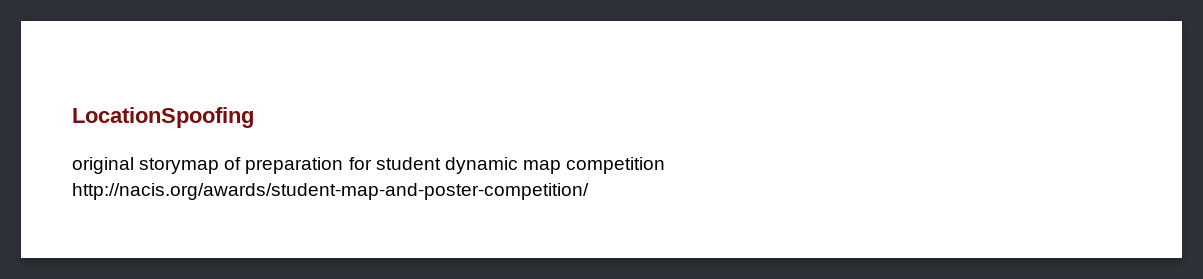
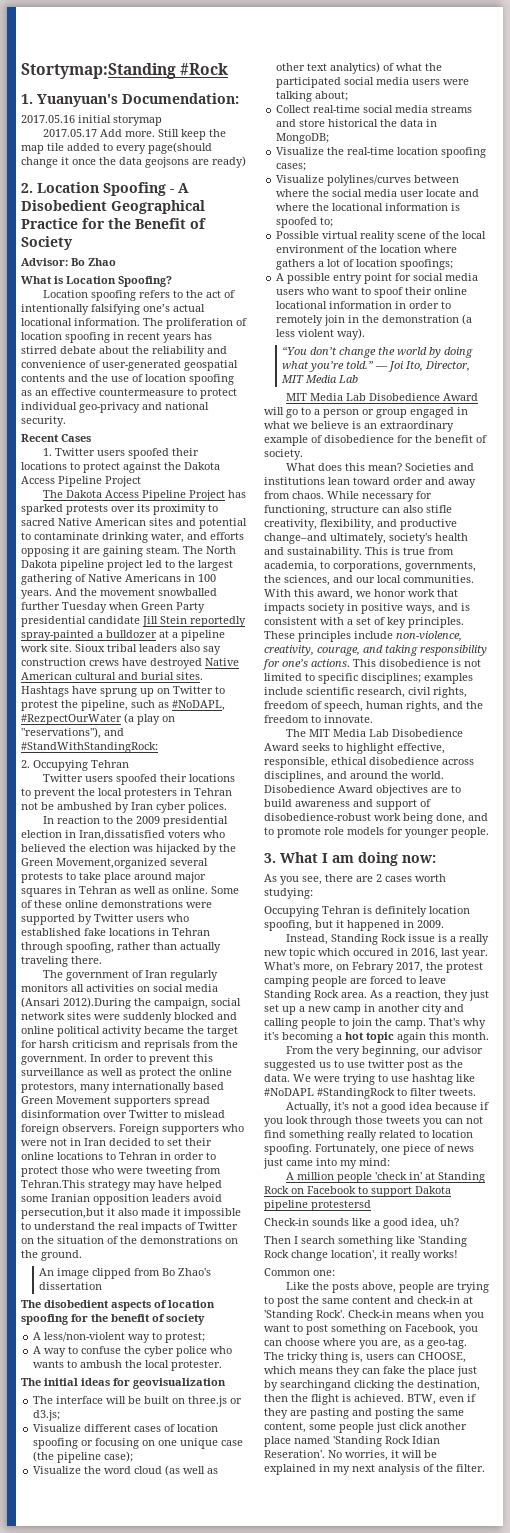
- LocationSpoofing
- original storymap of preparation for student dynamic map competition http://nacis.org/awards/student-map-and-poster-competition/
+ Stortymap:Standing #Rock
+ 1. Yuanyuan's Documendation:
+ 2017.05.16 initial storymap
+ 2017.05.17 Add more. Still keep the map tile added to every page(should change it once the data geojsons are ready)
+ 2. Location Spoofing - A Disobedient Geographical Practice for the Benefit of Society
+ Advisor: Bo Zhao
+ What is Location Spoofing?
+ Location spoofing refers to the act of intentionally falsifying one’s actual locational information. The proliferation of location spoofing in recent years has stirred debate about the reliability and convenience of user-generated geospatial contents and the use of location spoofing as an effective countermeasure to protect individual geo-privacy and national security.
+ Recent Cases
+ 1. Twitter users spoofed their locations to protect against the Dakota Access Pipeline Project
+ The Dakota Access Pipeline Project has sparked protests over its proximity to sacred Native American sites and potential to contaminate drinking water, and efforts opposing it are gaining steam. The North Dakota pipeline project led to the largest gathering of Native Americans in 100 years. And the movement snowballed further Tuesday when Green Party presidential candidate Jill Stein reportedly spray-painted a bulldozer at a pipeline work site. Sioux tribal leaders also say construction crews have destroyed Native American cultural and burial sites. Hashtags have sprung up on Twitter to protest the pipeline, such as #NoDAPL, #RezpectOurWater (a play on "reservations"), and #StandWithStandingRock:
+ 2. Occupying Tehran
+ Twitter users spoofed their locations to prevent the local protesters in Tehran not be ambushed by Iran cyber polices.
+ In reaction to the 2009 presidential election in Iran,dissatisfied voters who believed the election was hijacked by the Green Movement,organized several protests to take place around major squares in Tehran as well as online. Some of these online demonstrations were supported by Twitter users who established fake locations in Tehran through spoofing, rather than actually traveling there.
+ The government of Iran regularly monitors all activities on social media (Ansari 2012).During the campaign, social network sites were suddenly blocked and online political activity became the target for harsh criticism and reprisals from the government. In order to prevent this surveillance as well as protect the online protestors, many internationally based Green Movement supporters spread disinformation over Twitter to mislead foreign observers. Foreign supporters who were not in Iran decided to set their online locations to Tehran in order to protect those who were tweeting from Tehran.This strategy may have helped some Iranian opposition leaders avoid persecution,but it also made it impossible to understand the real impacts of Twitter on the situation of the demonstrations on the ground.
+ An image clipped from Bo Zhao's dissertation
+ The disobedient aspects of location spoofing for the benefit of society
+ A less/non-violent way to protest;
+ A way to confuse the cyber police who wants to ambush the local protester.
+ The initial ideas for geovisualization
+ The interface will be built on three.js or d3.js;
+ Visualize different cases of location spoofing or focusing on one unique case (the pipeline case);
+ Visualize the word cloud (as well as other text analytics) of what the participated social media users were talking about;
+ Collect real-time social media streams and store historical the data in MongoDB;
+ Visualize the real-time location spoofing cases;
+ Visualize polylines/curves between where the social media user locate and where the locational information is spoofed to;
+ Possible virtual reality scene of the local environment of the location where gathers a lot of location spoofings;
+ A possible entry point for social media users who want to spoof their online locational information in order to remotely join in the demonstration (a less violent way).
+ “You don’t change the world by doing what you’re told.” — Joi Ito, Director, MIT Media Lab
+ MIT Media Lab Disobedience Award will go to a person or group engaged in what we believe is an extraordinary example of disobedience for the benefit of society.
+ What does this mean? Societies and institutions lean toward order and away from chaos. While necessary for functioning, structure can also stifle creativity, flexibility, and productive change–and ultimately, society's health and sustainability. This is true from academia, to corporations, governments, the sciences, and our local communities. With this award, we honor work that impacts society in positive ways, and is consistent with a set of key principles. These principles include non-violence, creativity, courage, and taking responsibility for one’s actions. This disobedience is not limited to specific disciplines; examples include scientific research, civil rights, freedom of speech, human rights, and the freedom to innovate.
+ The MIT Media Lab Disobedience Award seeks to highlight effective, responsible, ethical disobedience across disciplines, and around the world. Disobedience Award objectives are to build awareness and support of disobedience-robust work being done, and to promote role models for younger people.
+ 3. What I am doing now:
+ As you see, there are 2 cases worth studying:
+ Occupying Tehran is definitely location spoofing, but it happened in 2009.
+ Instead, Standing Rock issue is a really new topic which occured in 2016, last year. What's more, on Febrary 2017, the protest camping people are forced to leave Standing Rock area. As a reaction, they just set up a new camp in another city and calling people to join the camp. That's why it's becoming a hot topic again this month.
+ From the very beginning, our advisor suggested us to use twitter post as the data. We were trying to use hashtag like #NoDAPL #StandingRock to filter tweets.
+ Actually, it's not a good idea because if you look through those tweets you can not find something really related to location spoofing. Fortunately, one piece of news just came into my mind:
+ A million people 'check in' at Standing Rock on Facebook to support Dakota pipeline protestersd
+ Check-in sounds like a good idea, uh?
+ Then I search something like 'Standing Rock change location', it really works!
+ Common one:
+ Like the posts above, people are trying to post the same content and check-in at 'Standing Rock'. Check-in means when you want to post something on Facebook, you can choose where you are, as a geo-tag. The tricky thing is, users can CHOOSE, which means they can fake the place just by searchingand clicking the destination, then the flight is achieved. BTW, even if they are pasting and posting the same content, some people just click another place named 'Standing Rock Idian Reseration'. No worries, it will be explained in my next analysis of the filter.

